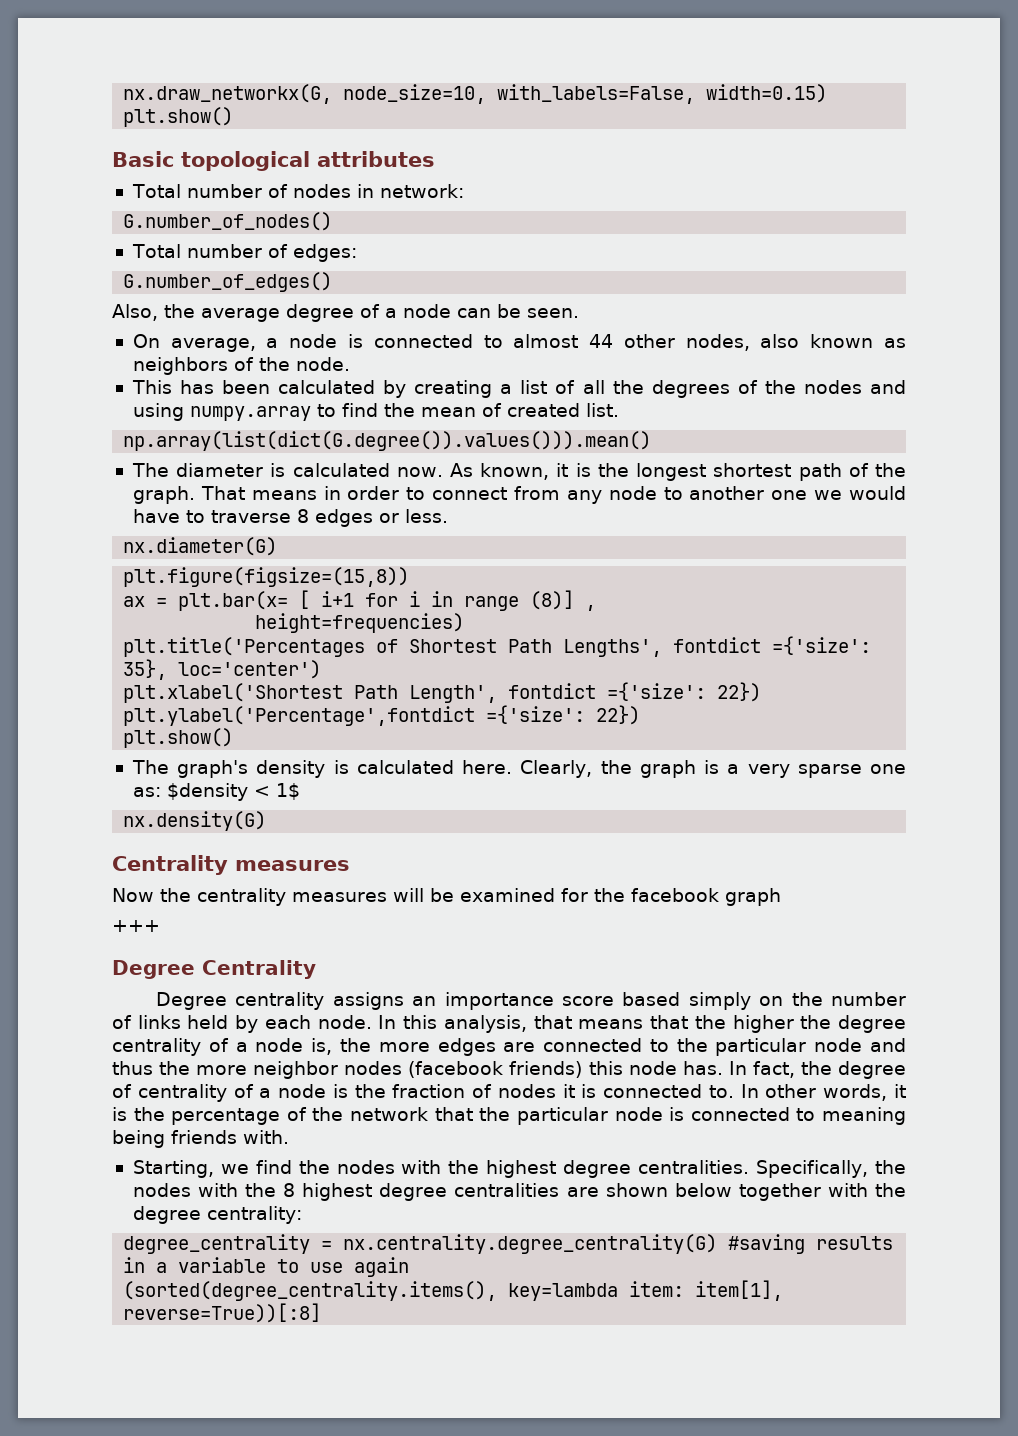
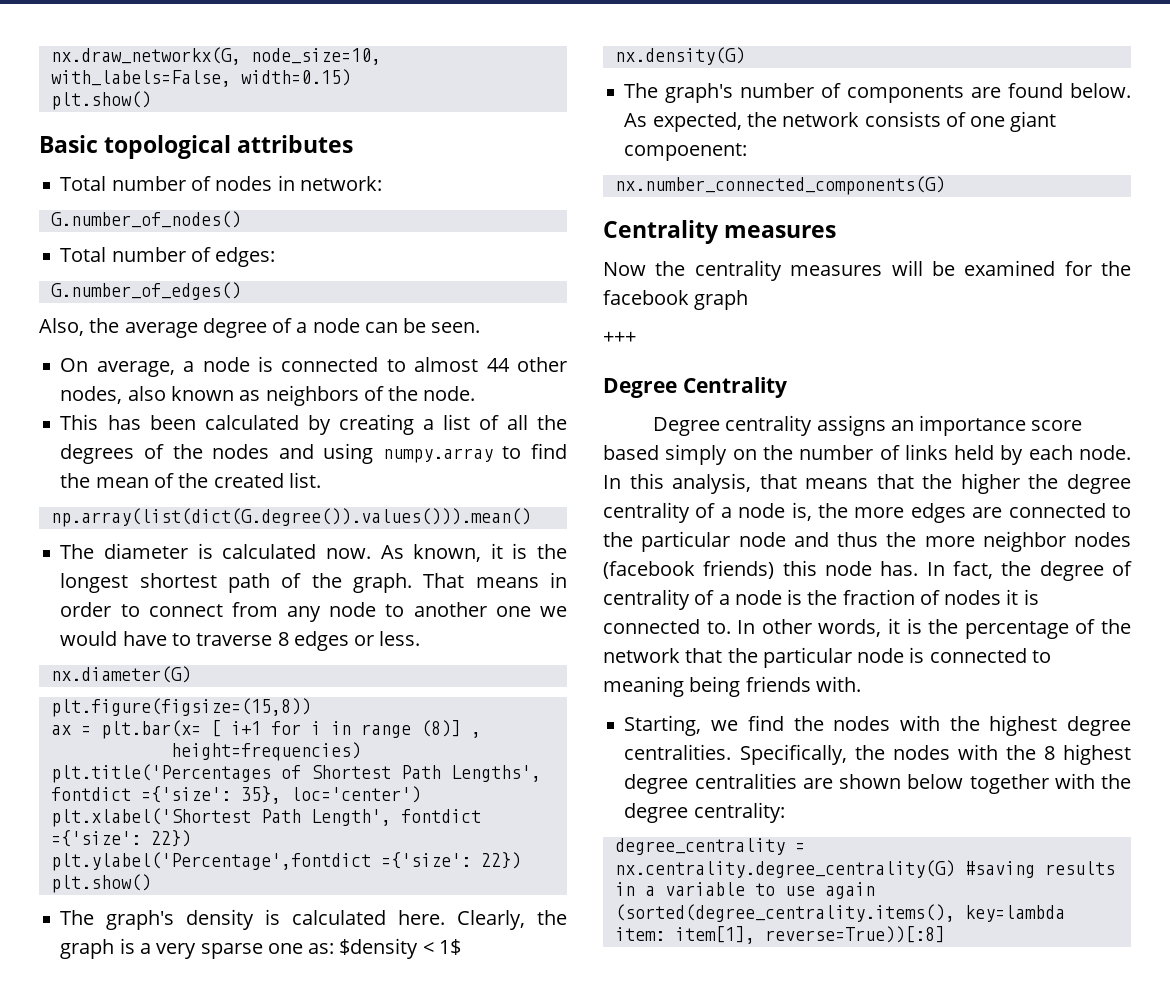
- This has been calculated by creating a list of all the degrees of the nodes and using numpy.array to find the mean of created list.
+ This has been calculated by creating a list of all the degrees of the nodes and using numpy.array to find the mean of the created list.
+ The graph's number of components are found below. As expected, the network consists of one giant compoenent:
+ nx.number_connected_components(G)

